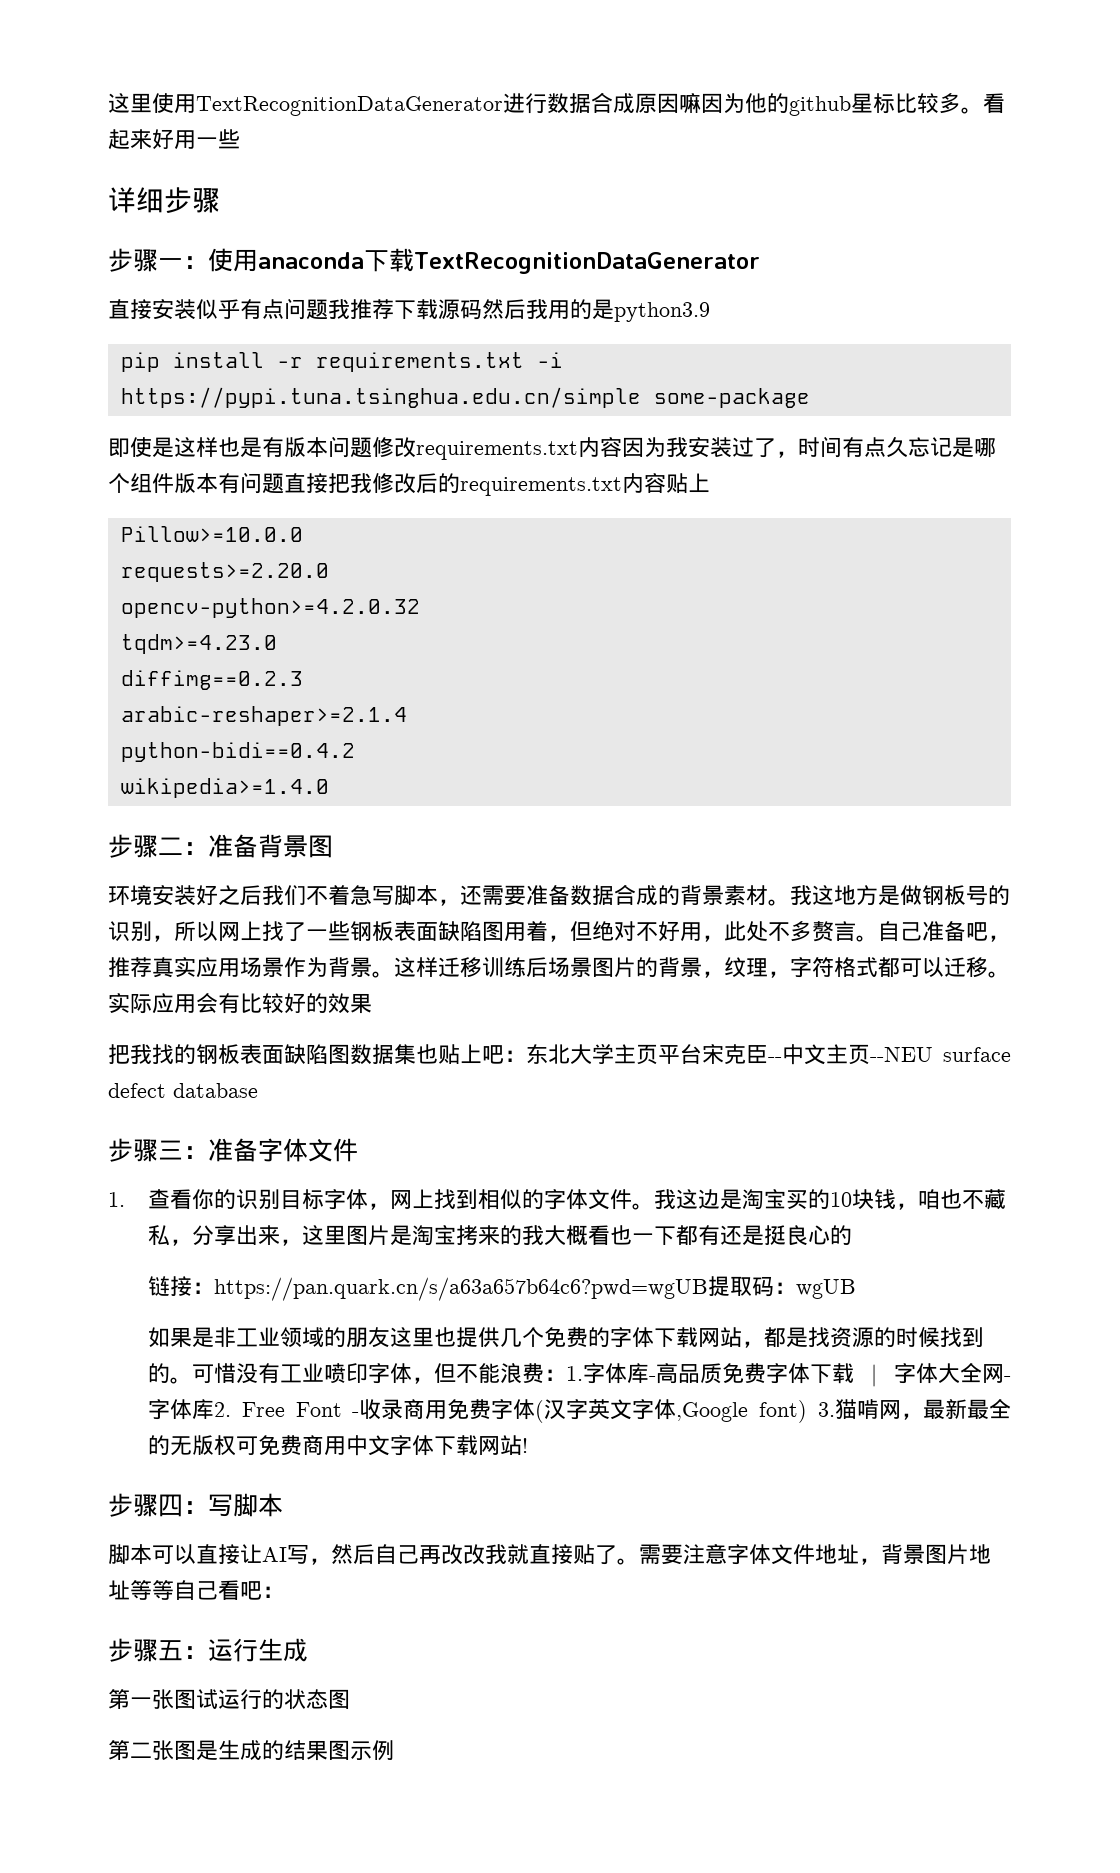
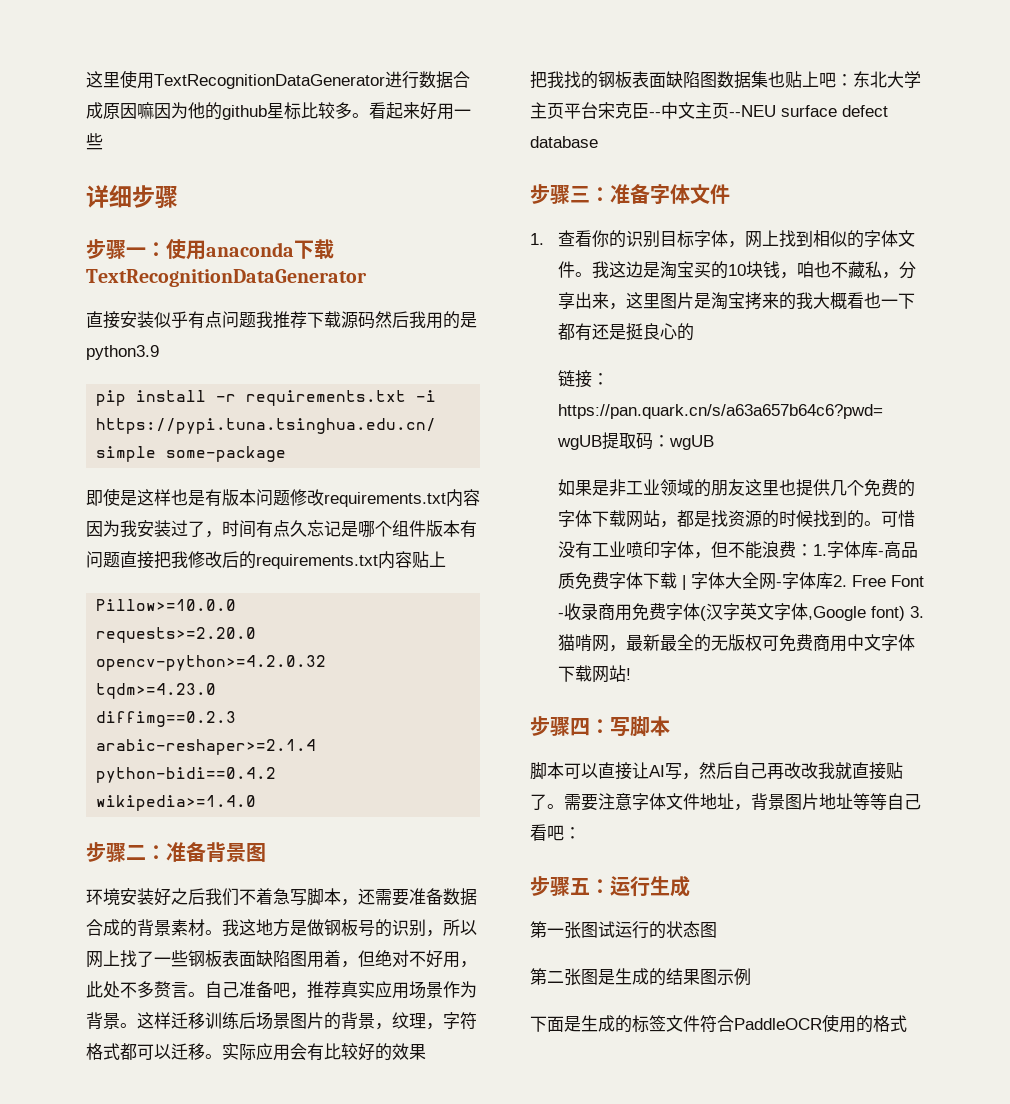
+ 下面是生成的标签文件符合PaddleOCR使用的格式

